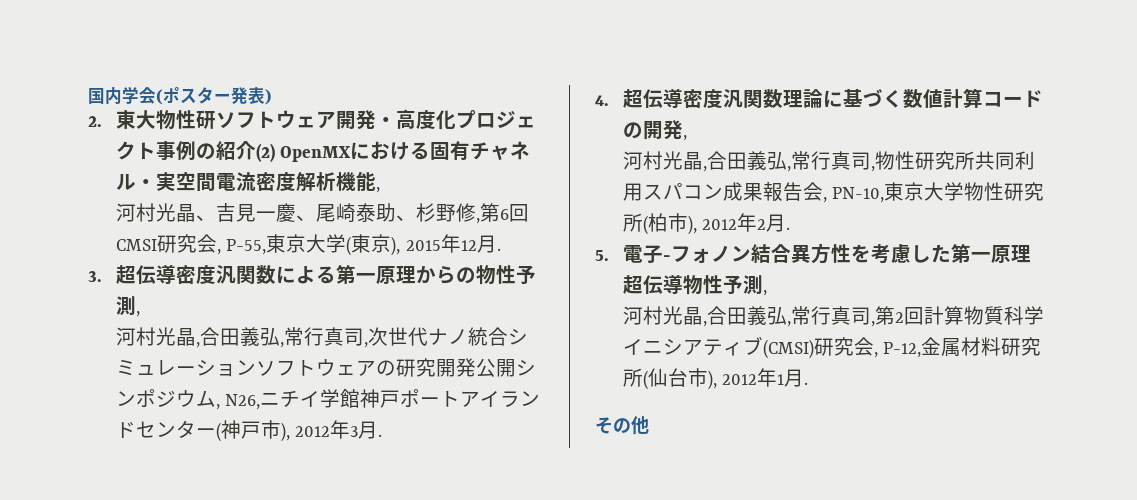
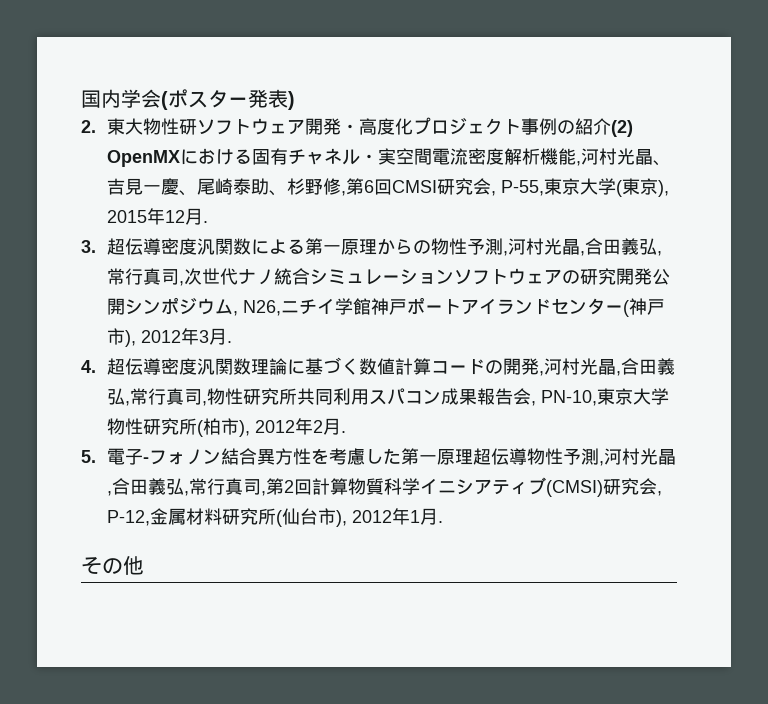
- 2.東大物性研ソフトウェア開発・高度化プロジェクト事例の紹介(2) OpenMXにおける固有チャネル・実空間電流密度解析機能,
- 河村光晶、吉見一慶、尾崎泰助、杉野修,第6回CMSI研究会, P-55,東京大学(東京), 2015年12月.
+ 2.東大物性研ソフトウェア開発・高度化プロジェクト事例の紹介(2) OpenMXにおける固有チャネル・実空間電流密度解析機能,河村光晶、吉見一慶、尾崎泰助、杉野修,第6回CMSI研究会, P-55,東京大学(東京), 2015年12月.
- 3.超伝導密度汎関数による第一原理からの物性予測,
- 河村光晶,合田義弘,常行真司,次世代ナノ統合シミュレーションソフトウェアの研究開発公開シンポジウム, N26,ニチイ学館神戸ポートアイランドセンター(神戸市), 2012年3月.
+ 3.超伝導密度汎関数による第一原理からの物性予測,河村光晶,合田義弘,常行真司,次世代ナノ統合シミュレーションソフトウェアの研究開発公開シンポジウム, N26,ニチイ学館神戸ポートアイランドセンター(神戸市), 2012年3月.
- 4.超伝導密度汎関数理論に基づく数値計算コードの開発,
- 河村光晶,合田義弘,常行真司,物性研究所共同利用スパコン成果報告会, PN-10,東京大学物性研究所(柏市), 2012年2月.
+ 4.超伝導密度汎関数理論に基づく数値計算コードの開発,河村光晶,合田義弘,常行真司,物性研究所共同利用スパコン成果報告会, PN-10,東京大学物性研究所(柏市), 2012年2月.
- 5.電子-フォノン結合異方性を考慮した第一原理超伝導物性予測,
- 河村光晶,合田義弘,常行真司,第2回計算物質科学イニシアティブ(CMSI)研究会, P-12,金属材料研究所(仙台市), 2012年1月.
+ 5.電子-フォノン結合異方性を考慮した第一原理超伝導物性予測,河村光晶,合田義弘,常行真司,第2回計算物質科学イニシアティブ(CMSI)研究会, P-12,金属材料研究所(仙台市), 2012年1月.

